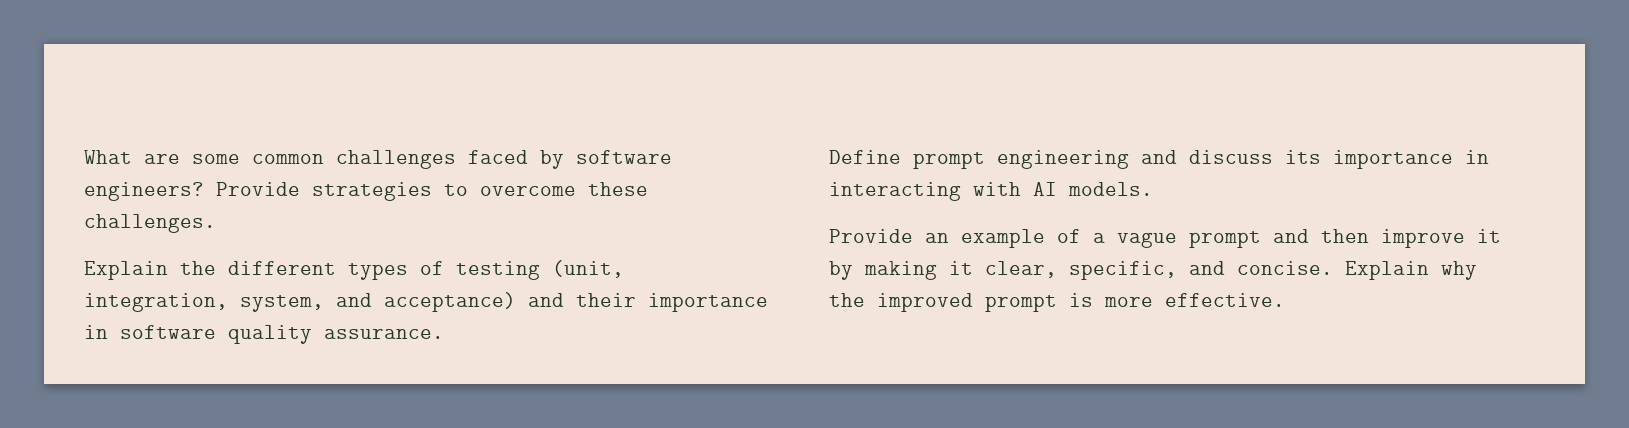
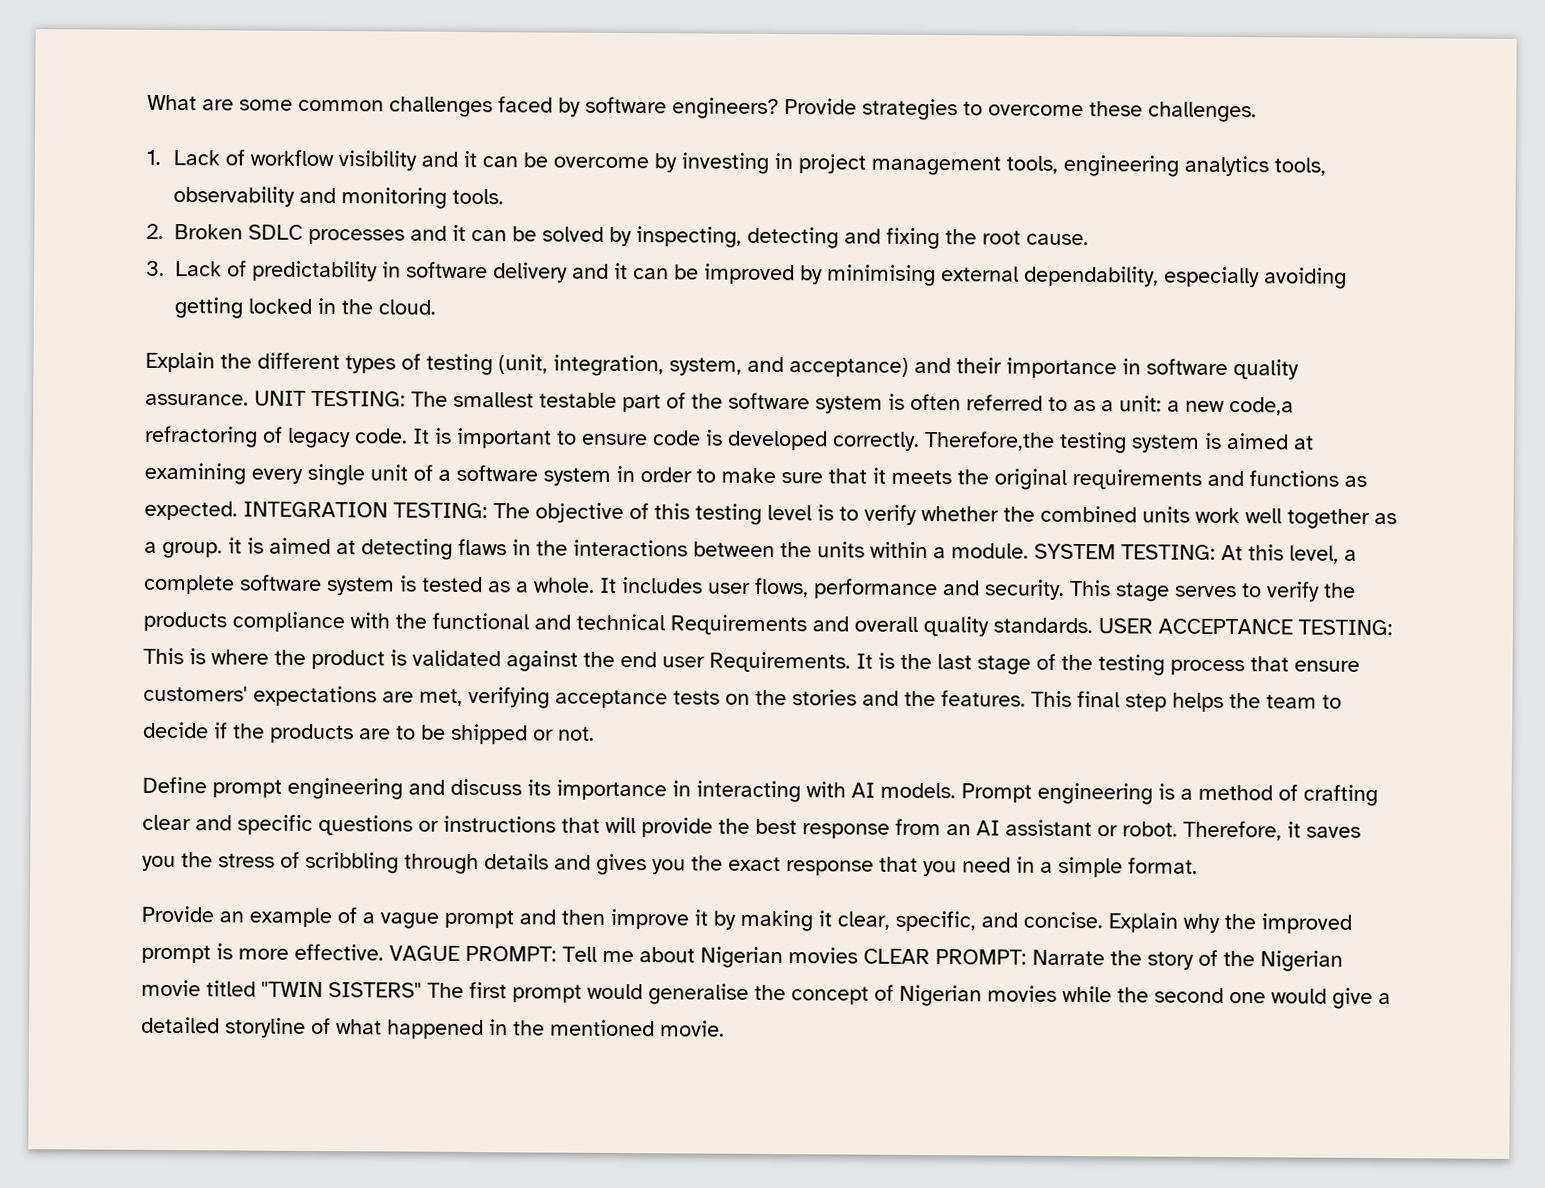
+ 1. Lack of workflow visibility and it can be overcome by investing in project management tools, engineering analytics tools, observability and monitoring tools.
+ 2. Broken SDLC processes and it can be solved by inspecting, detecting and fixing the root cause.
+ 3. Lack of predictability in software delivery and it can be improved by minimising external dependability, especially avoiding getting locked in the cloud.
+ UNIT TESTING: The smallest testable part of the software system is often referred to as a unit: a new code,a refractoring of legacy code. It is important to ensure code is developed correctly. Therefore,the testing system is aimed at examining every single unit of a software system in order to make sure that it meets the original requirements and functions as expected. INTEGRATION TESTING: The objective of this testing level is to verify whether the combined units work well together as a group. it is aimed at detecting flaws in the interactions between the units within a module. SYSTEM TESTING: At this level, a complete software system is tested as a whole. It includes user flows, performance and security. This stage serves to verify the products compliance with the functional and technical Requirements and overall quality standards. USER ACCEPTANCE TESTING: This is where the product is validated against the end user Requirements. It is the last stage of the testing process that ensure customers' expectations are met, verifying acceptance tests on the stories and the features. This final step helps the team to decide if the products are to be shipped or not.
+ Prompt engineering is a method of crafting clear and specific questions or instructions that will provide the best response from an AI assistant or robot. Therefore, it saves you the stress of scribbling through details and gives you the exact response that you need in a simple format.
+ VAGUE PROMPT: Tell me about Nigerian movies CLEAR PROMPT: Narrate the story of the Nigerian movie titled "TWIN SISTERS" The first prompt would generalise the concept of Nigerian movies while the second one would give a detailed storyline of what happened in the mentioned movie.

